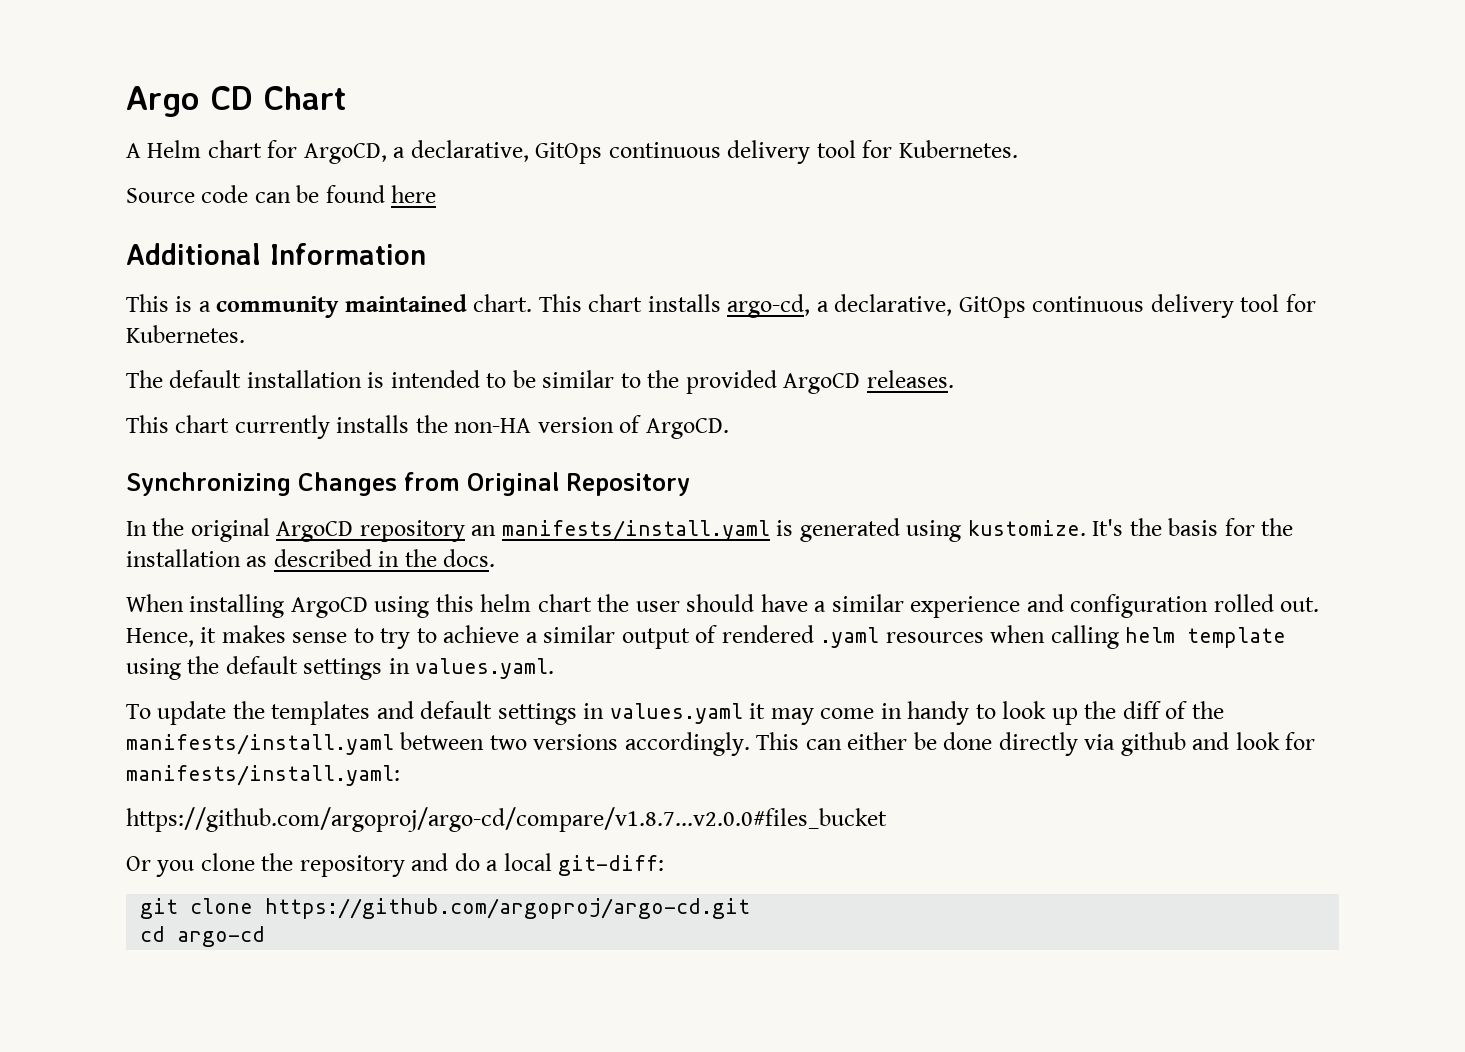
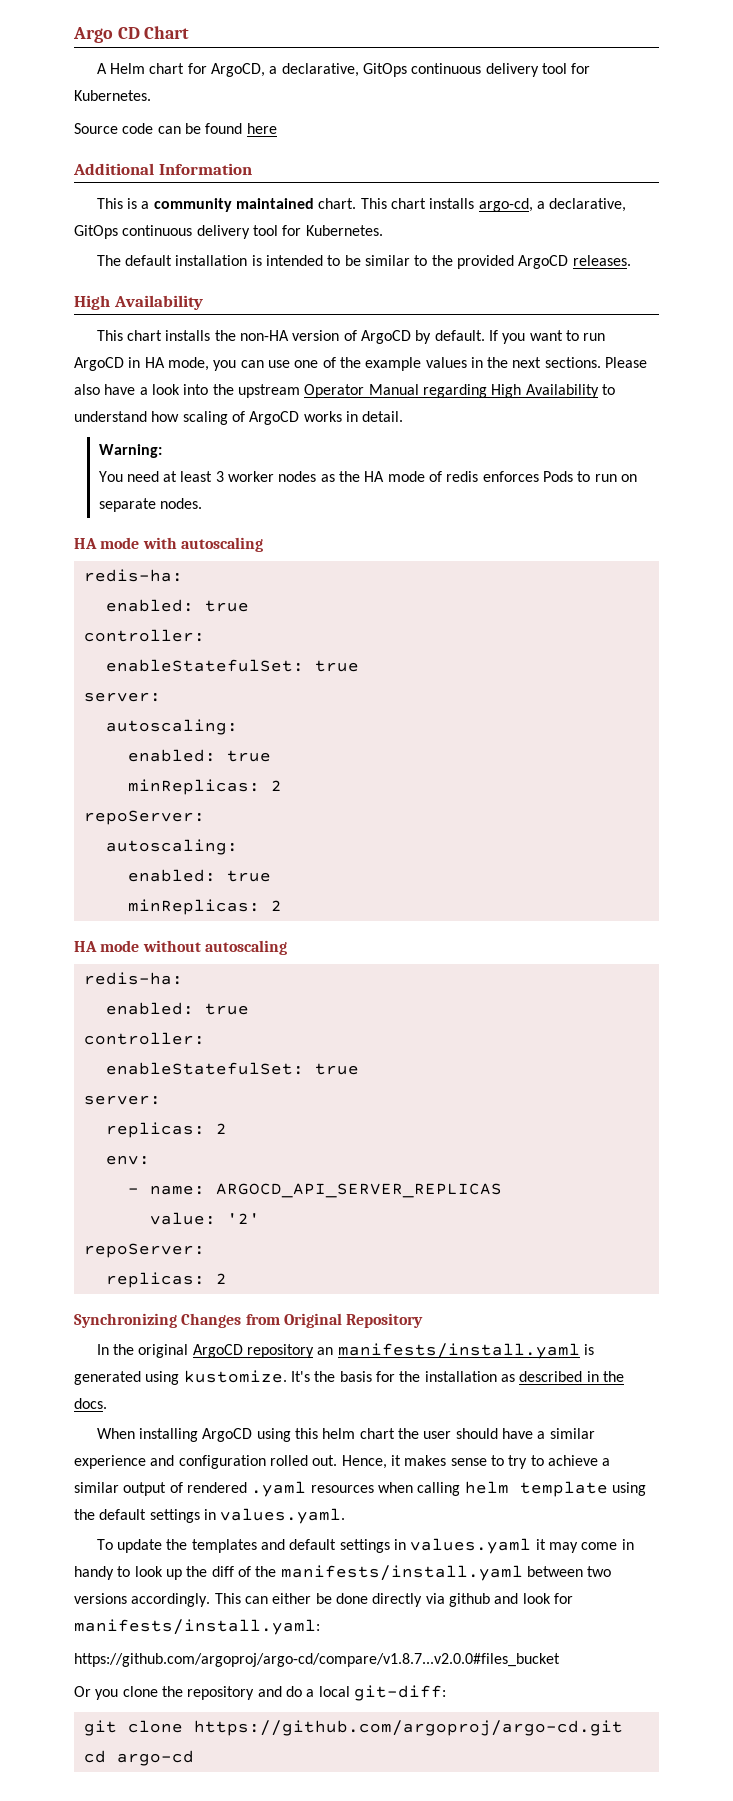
  The default installation is intended to be similar to the provided ArgoCD releases.
- This chart currently installs the non-HA version of ArgoCD.
+ High Availability
+ This chart installs the non-HA version of ArgoCD by default. If you want to run ArgoCD in HA mode, you can use one of the example values in the next sections. Please also have a look into the upstream Operator Manual regarding High Availability to understand how scaling of ArgoCD works in detail.
+ Warning:
+ You need at least 3 worker nodes as the HA mode of redis enforces Pods to run on separate nodes.
+ HA mode with autoscaling
+ redis-ha:
+ enabled: true
+ controller:
+ enableStatefulSet: true
+ server:
+ autoscaling:
+ enabled: true
+ minReplicas: 2
+ repoServer:
+ autoscaling:
+ enabled: true
+ minReplicas: 2
+ HA mode without autoscaling
+ redis-ha:
+ enabled: true
+ controller:
+ enableStatefulSet: true
+ server:
+ replicas: 2
+ env:
+ - name: ARGOCD_API_SERVER_REPLICAS
+ value: '2'
+ repoServer:
+ replicas: 2

